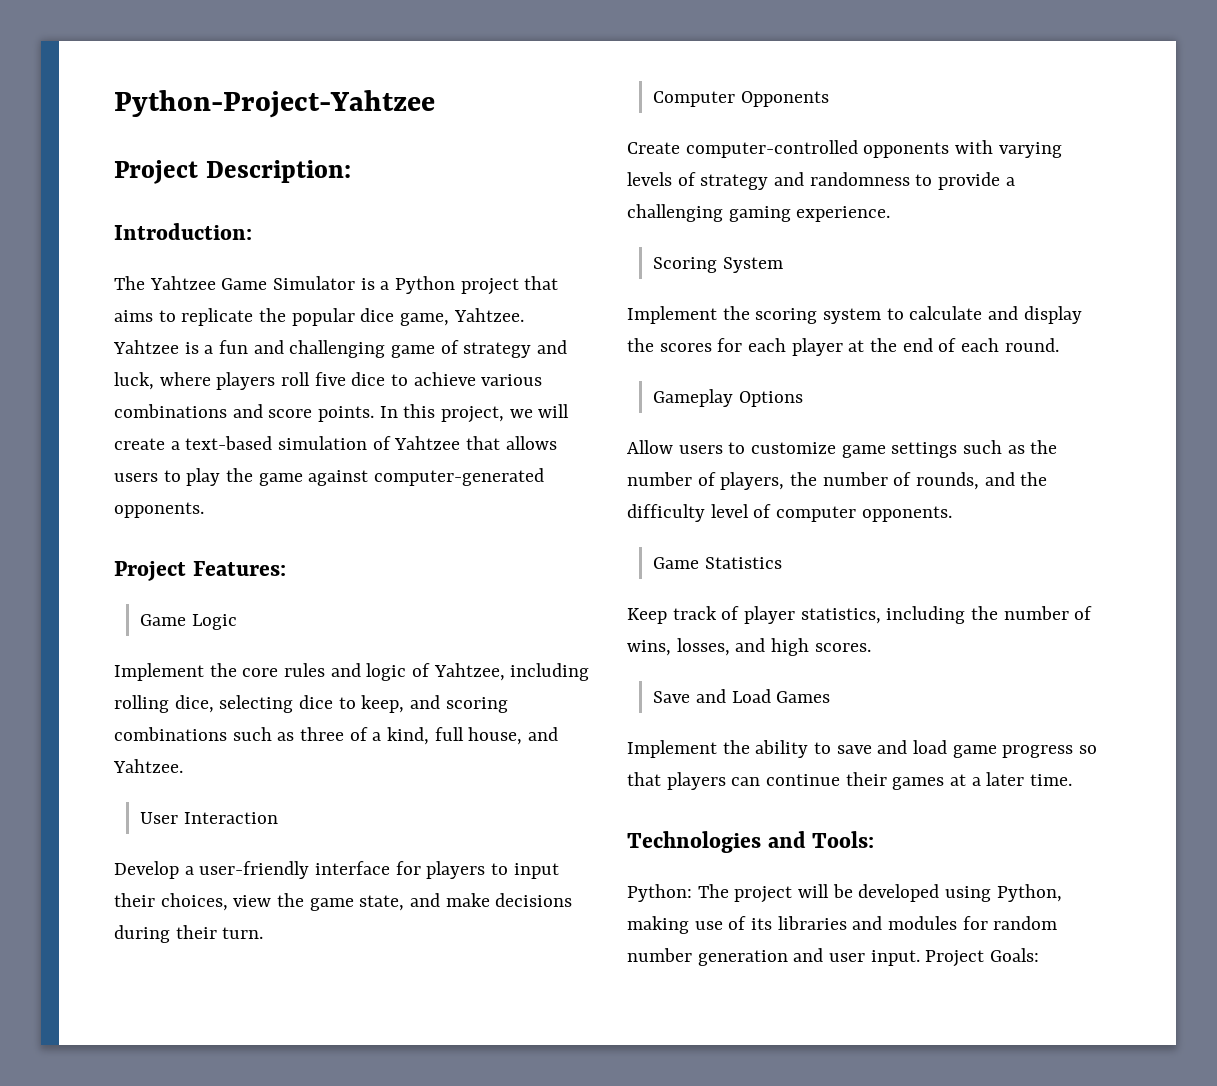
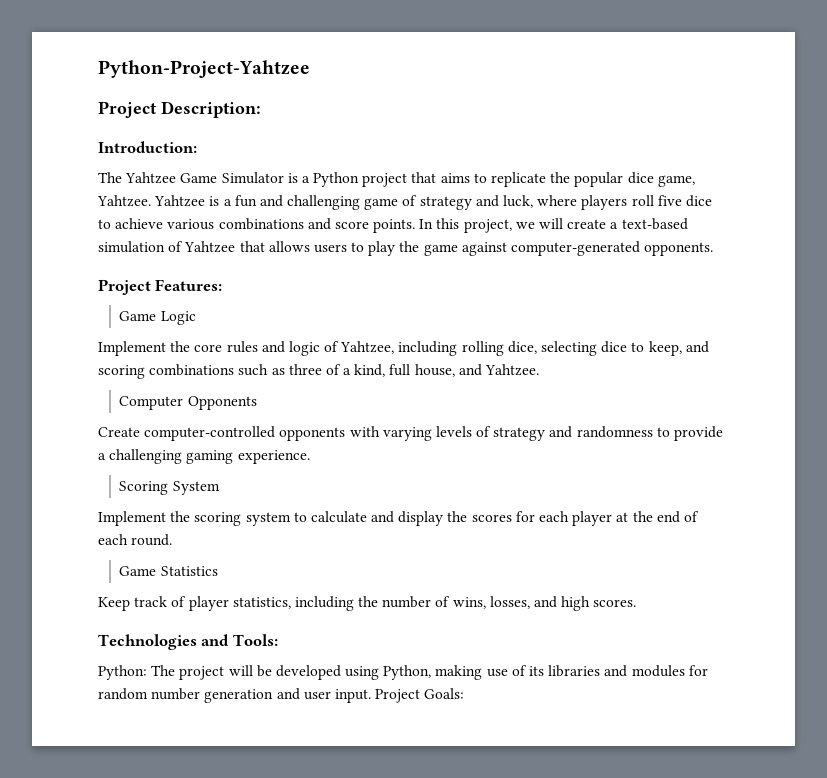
- User Interaction
- Develop a user-friendly interface for players to input their choices, view the game state, and make decisions during their turn.
- Gameplay Options
- Allow users to customize game settings such as the number of players, the number of rounds, and the difficulty level of computer opponents.
- Save and Load Games
- Implement the ability to save and load game progress so that players can continue their games at a later time.

